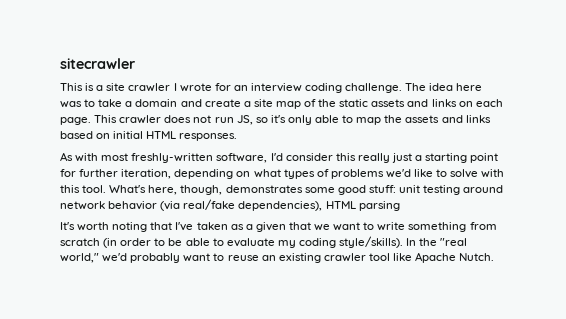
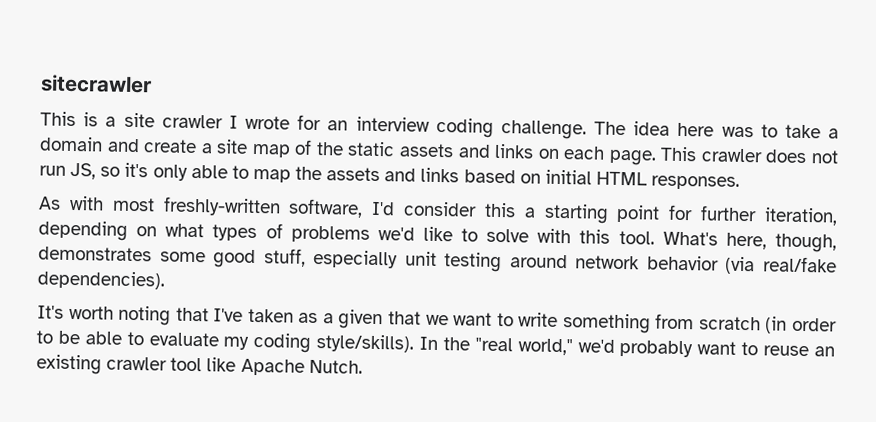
- As with most freshly-written software, I'd consider this really just a starting point for further iteration, depending on what types of problems we'd like to solve with this tool.
+ As with most freshly-written software, I'd consider this a starting point for further iteration, depending on what types of problems we'd like to solve with this tool.
- What's here, though, demonstrates some good stuff: unit testing around network behavior (via real/fake dependencies), HTML parsing
+ What's here, though, demonstrates some good stuff, especially unit testing around network behavior (via real/fake dependencies).

